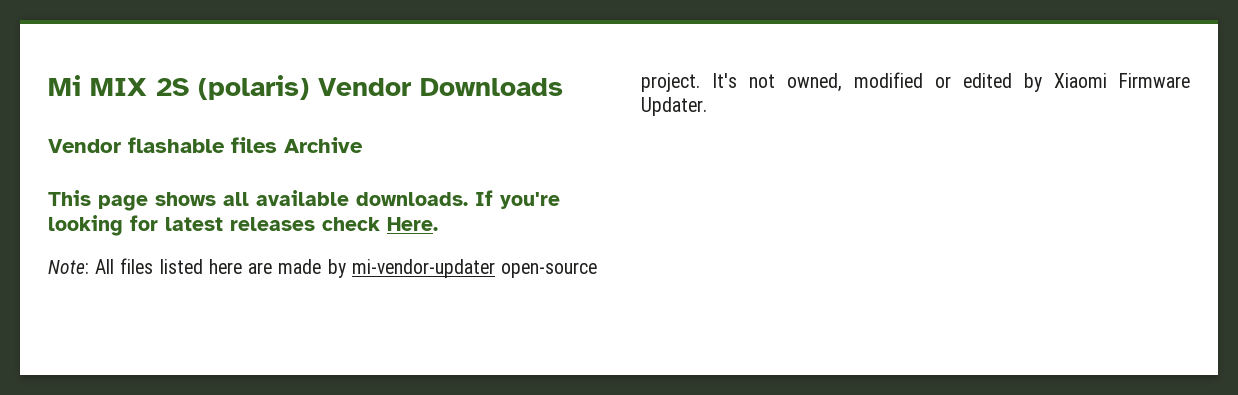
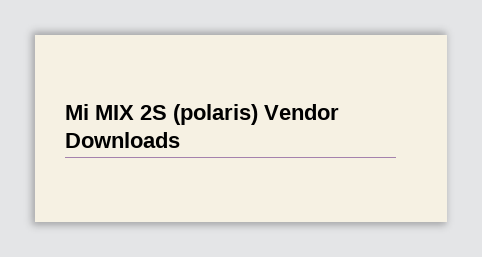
- Vendor flashable files Archive
- This page shows all available downloads. If you're looking for latest releases check Here.
- Note: All files listed here are made by mi-vendor-updater open-source project. It's not owned, modified or edited by Xiaomi Firmware Updater.

